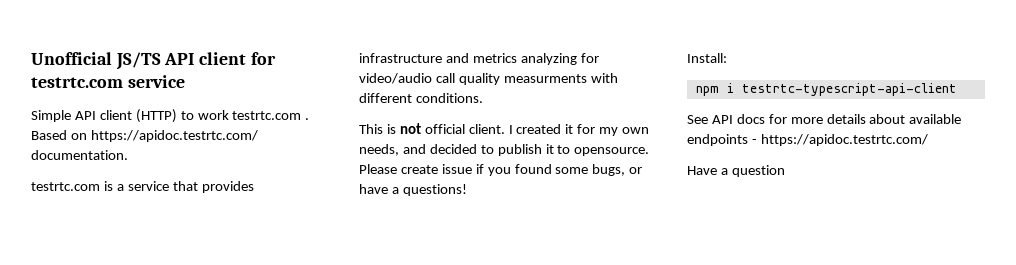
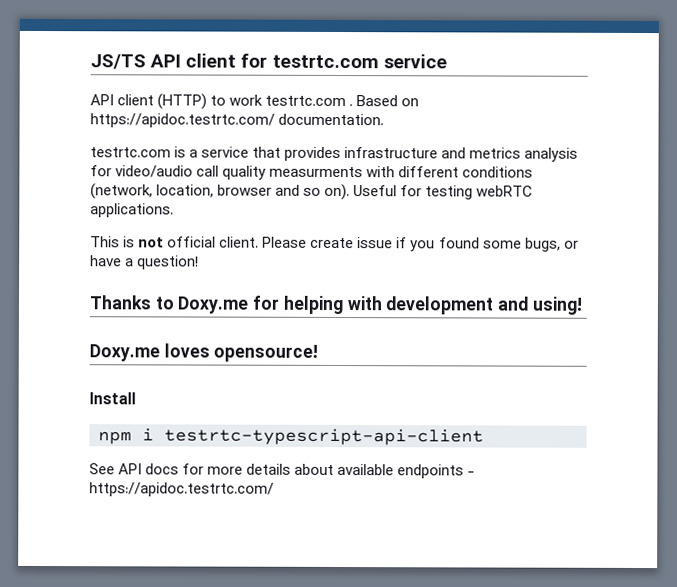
- Unofficial JS/TS API client for testrtc.com service
+ JS/TS API client for testrtc.com service
- Simple API client (HTTP) to work testrtc.com .
+ API client (HTTP) to work testrtc.com .
- testrtc.com is a service that provides infrastructure and metrics analyzing for video/audio call quality measurments with different conditions.
+ testrtc.com is a service that provides infrastructure and metrics analysis for video/audio call quality measurments with different conditions (network, location, browser and so on). Useful for testing webRTC applications.
- I created it for my own needs, and decided to publish it to opensource.
- Please create issue if you found some bugs, or have a questions!
- Install:
+ Please create issue if you found some bugs, or have a question!
+ Thanks to Doxy.me for helping with development and using!
+ Doxy.me loves opensource!
+ Install
- Have a question

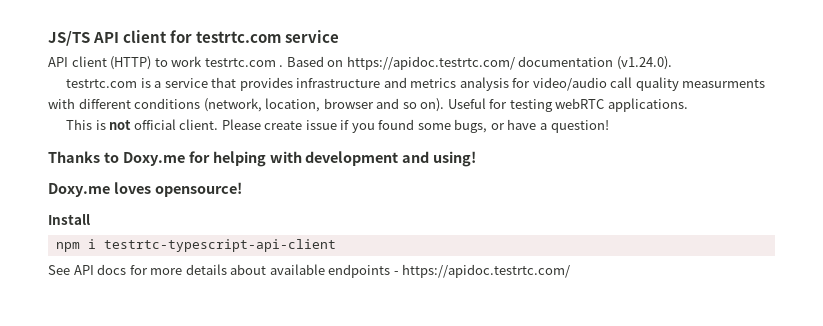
- Based on https://apidoc.testrtc.com/ documentation.
+ Based on https://apidoc.testrtc.com/ documentation (v1.24.0).

